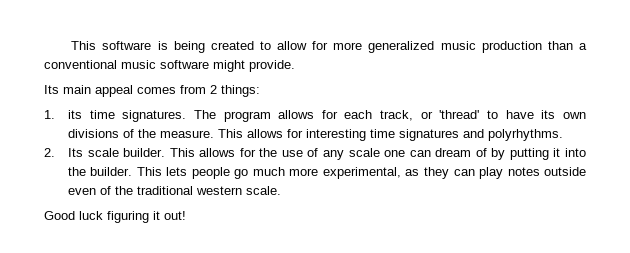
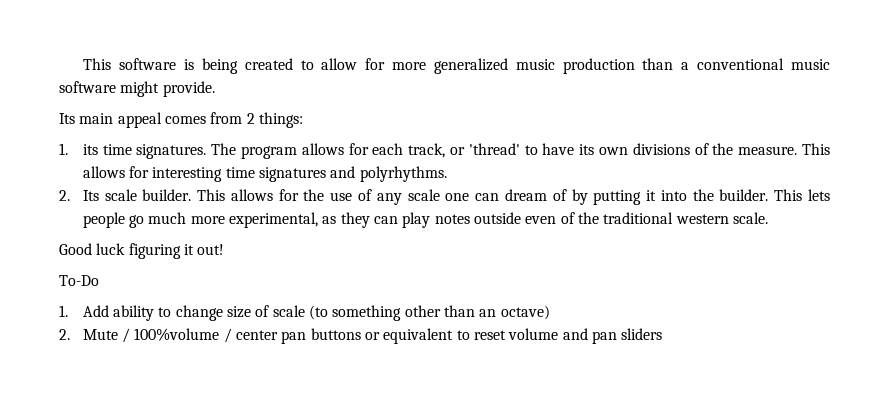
+ To-Do
+ 1. Add ability to change size of scale (to something other than an octave)
+ 2. Mute / 100%volume / center pan buttons or equivalent to reset volume and pan sliders

